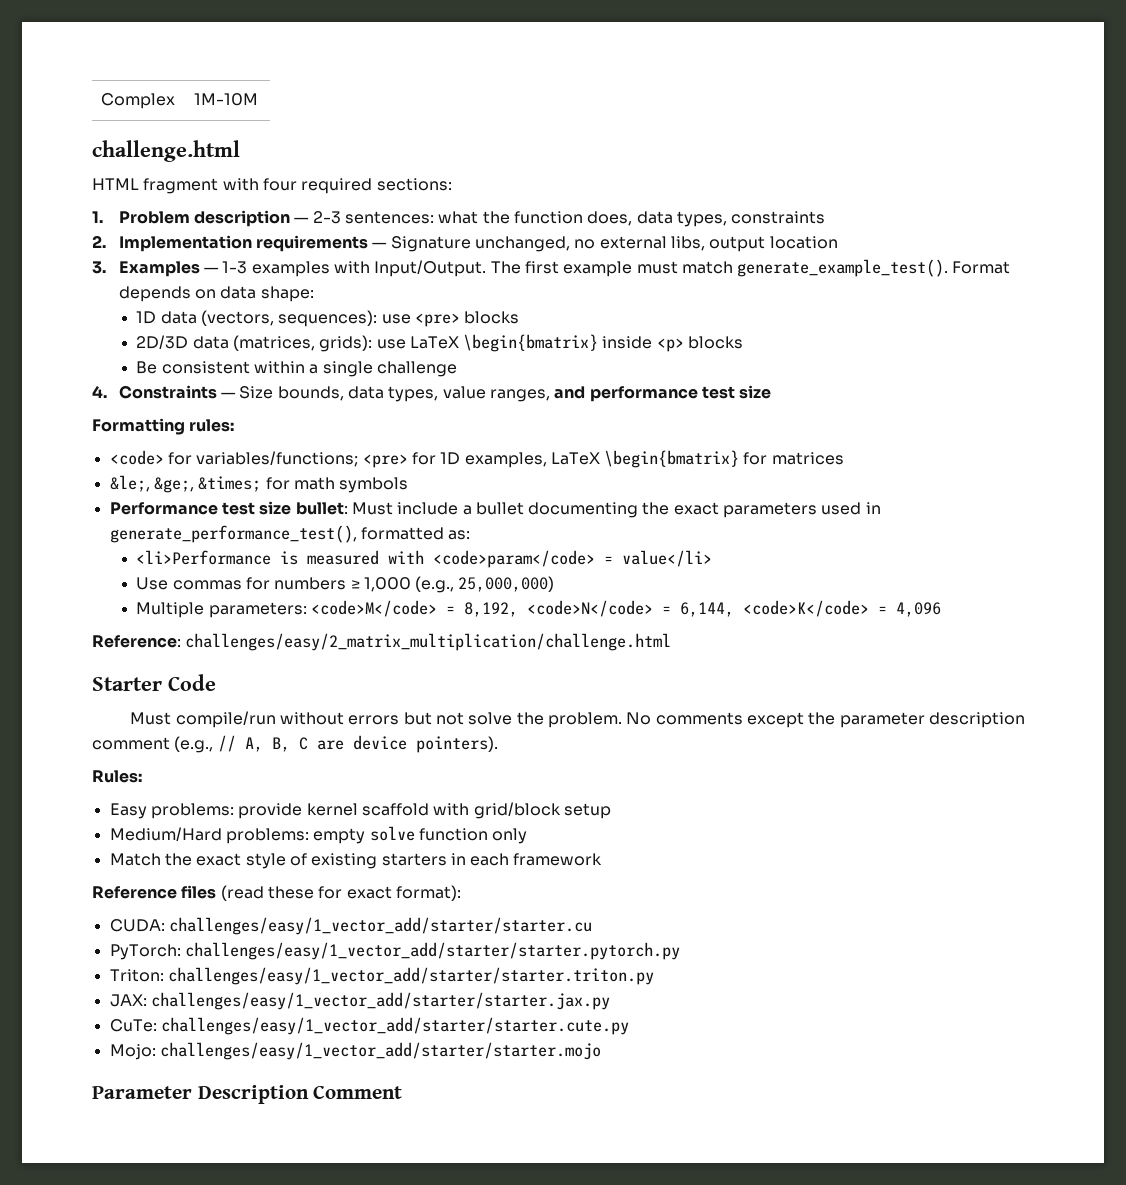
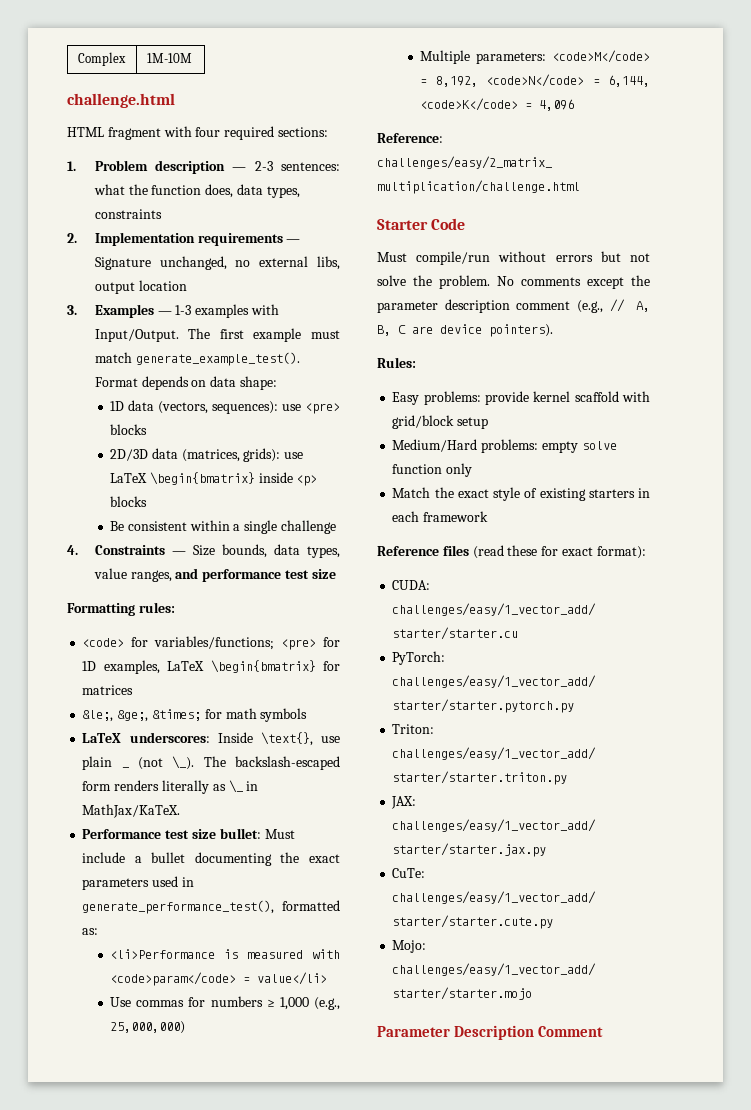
+ LaTeX underscores: Inside \text{}, use plain _ (not \_). The backslash-escaped form renders literally as \_ in MathJax/KaTeX.

